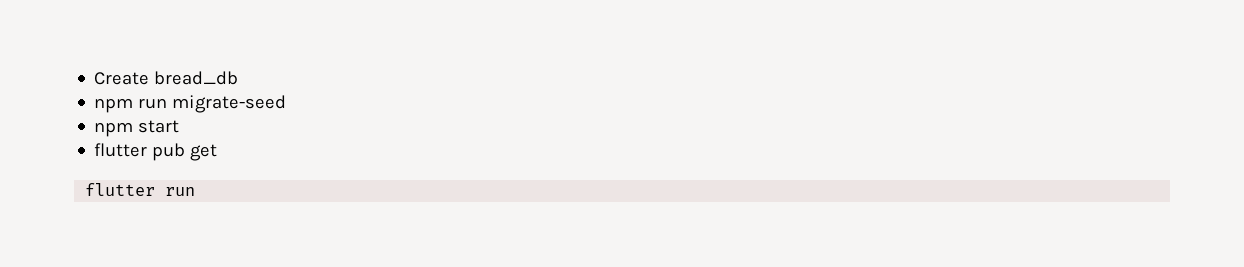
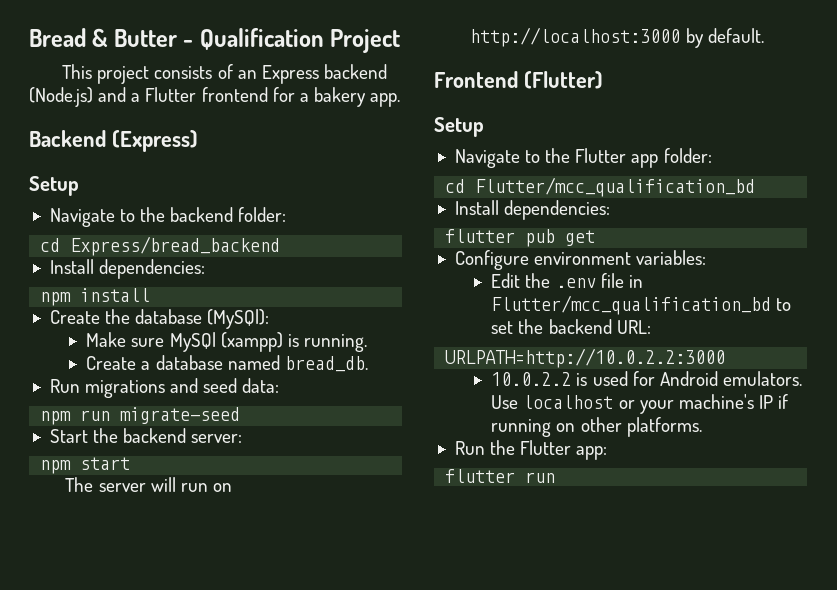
- Create bread_db
+ Bread & Butter - Qualification Project
+ This project consists of an Express backend (Node.js) and a Flutter frontend for a bakery app.
+ Backend (Express)
+ Setup
+ Navigate to the backend folder:
+ cd Express/bread_backend
+ Install dependencies:
+ npm install
+ Create the database (MySQl):
+ Make sure MySQl (xampp) is running.
+ Create a database named bread_db.
+ Run migrations and seed data:
  npm run migrate-seed
+ Start the backend server:
  npm start
+ The server will run on http://localhost:3000 by default.
+ Frontend (Flutter)
+ Setup
+ Navigate to the Flutter app folder:
+ cd Flutter/mcc_qualification_bd
+ Install dependencies:
  flutter pub get
+ Configure environment variables:
+ Edit the .env file in Flutter/mcc_qualification_bd to set the backend URL:
+ URLPATH=http://10.0.2.2:3000
+ 10.0.2.2 is used for Android emulators. Use localhost or your machine's IP if running on other platforms.
+ Run the Flutter app:

